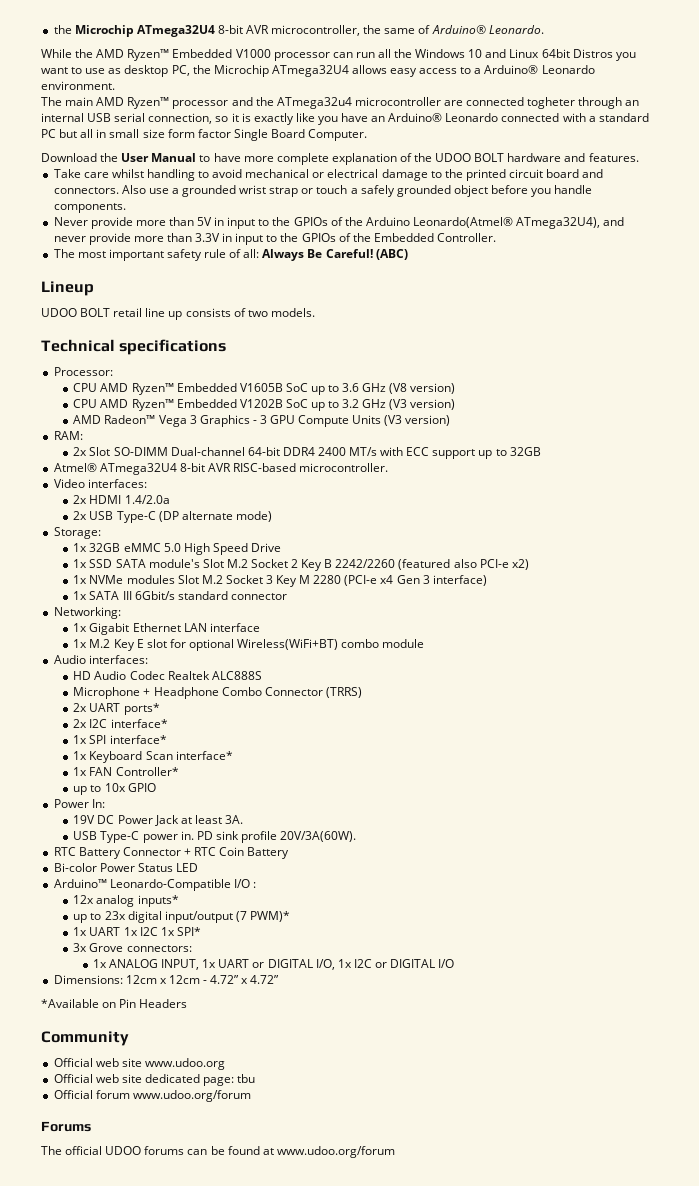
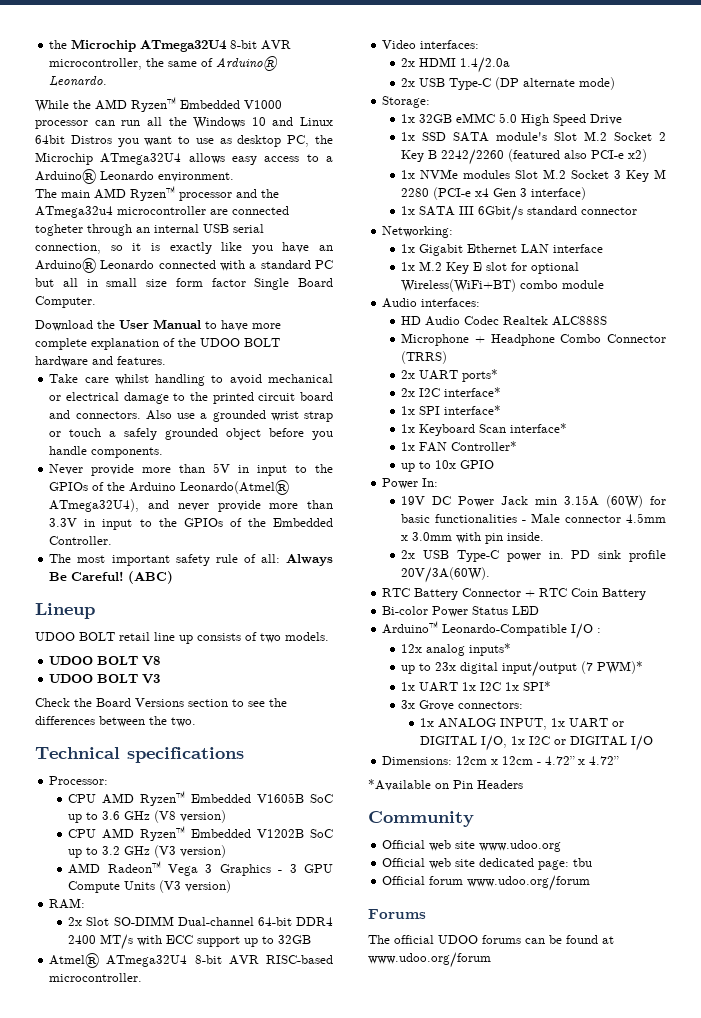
+ UDOO BOLT V8
+ UDOO BOLT V3
+ Check the Board Versions section to see the differences between the two.
- 19V DC Power Jack at least 3A.
- USB Type-C power in.
+ 19V DC Power Jack min 3.15A (60W) for basic functionalities - Male connector 4.5mm x 3.0mm with pin inside.
+ 2x USB Type-C power in.

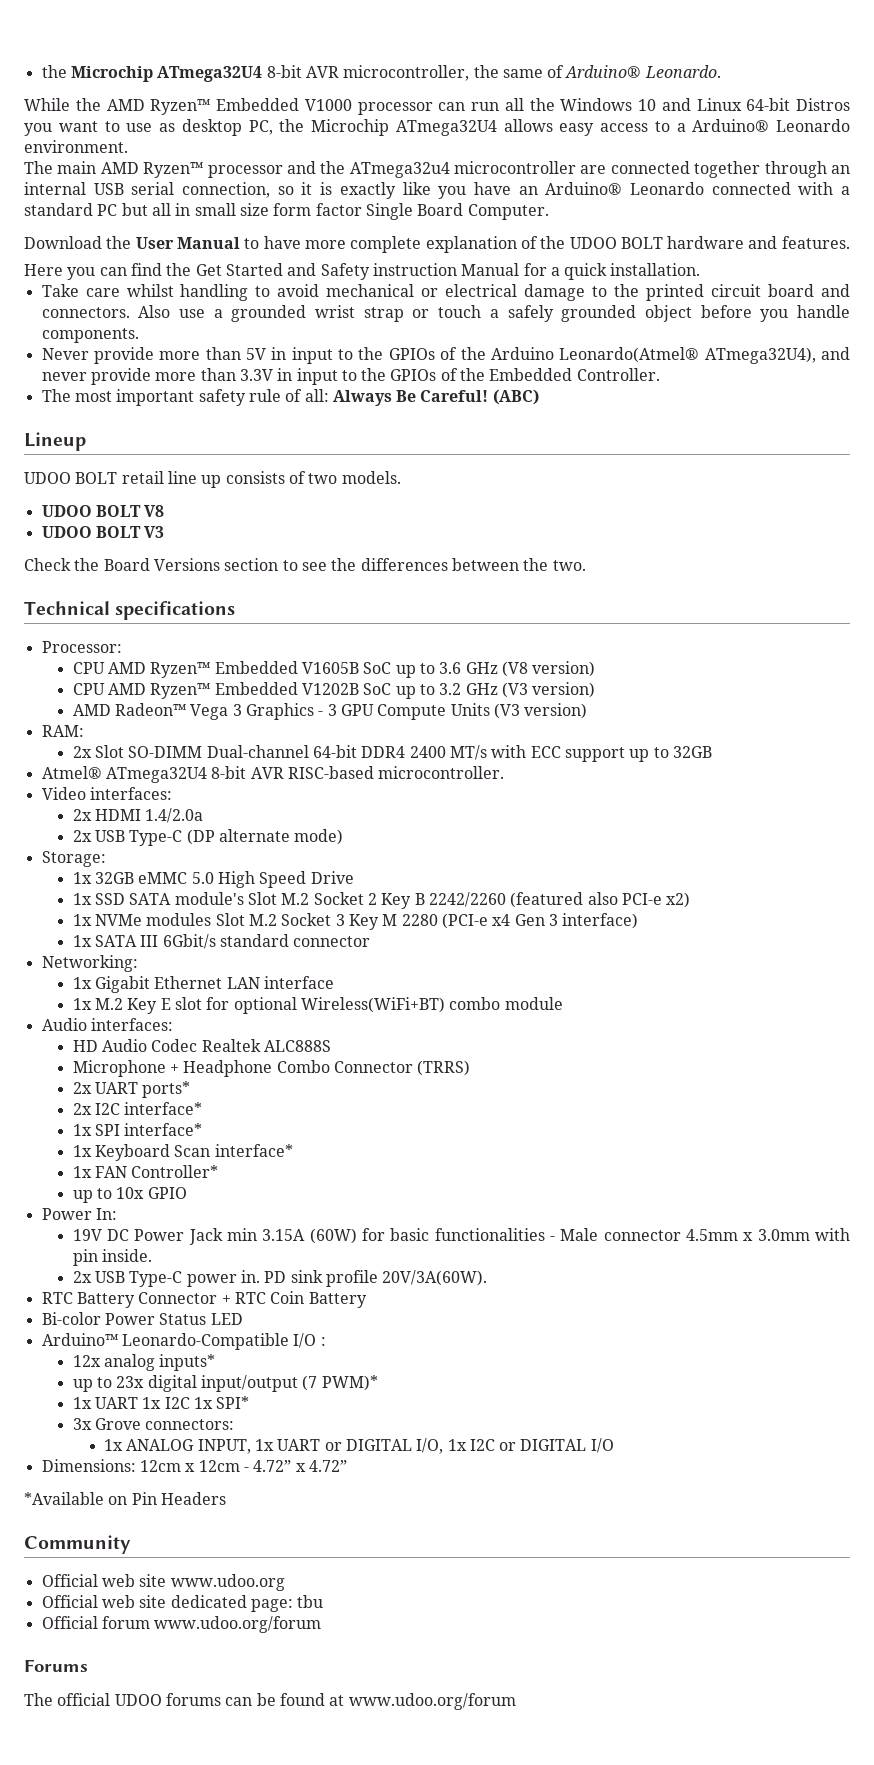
- While the AMD Ryzen™ Embedded V1000 processor can run all the Windows 10 and Linux 64bit Distros you want to use as desktop PC, the Microchip ATmega32U4 allows easy access to a Arduino® Leonardo environment.
+ While the AMD Ryzen™ Embedded V1000 processor can run all the Windows 10 and Linux 64-bit Distros you want to use as desktop PC, the Microchip ATmega32U4 allows easy access to a Arduino® Leonardo environment.
- The main AMD Ryzen™ processor and the ATmega32u4 microcontroller are connected togheter through an internal USB serial connection, so it is exactly like you have an Arduino® Leonardo connected with a standard PC but all in small size form factor Single Board Computer.
+ The main AMD Ryzen™ processor and the ATmega32u4 microcontroller are connected together through an internal USB serial connection, so it is exactly like you have an Arduino® Leonardo connected with a standard PC but all in small size form factor Single Board Computer.
+ Here you can find the Get Started and Safety instruction Manual for a quick installation.

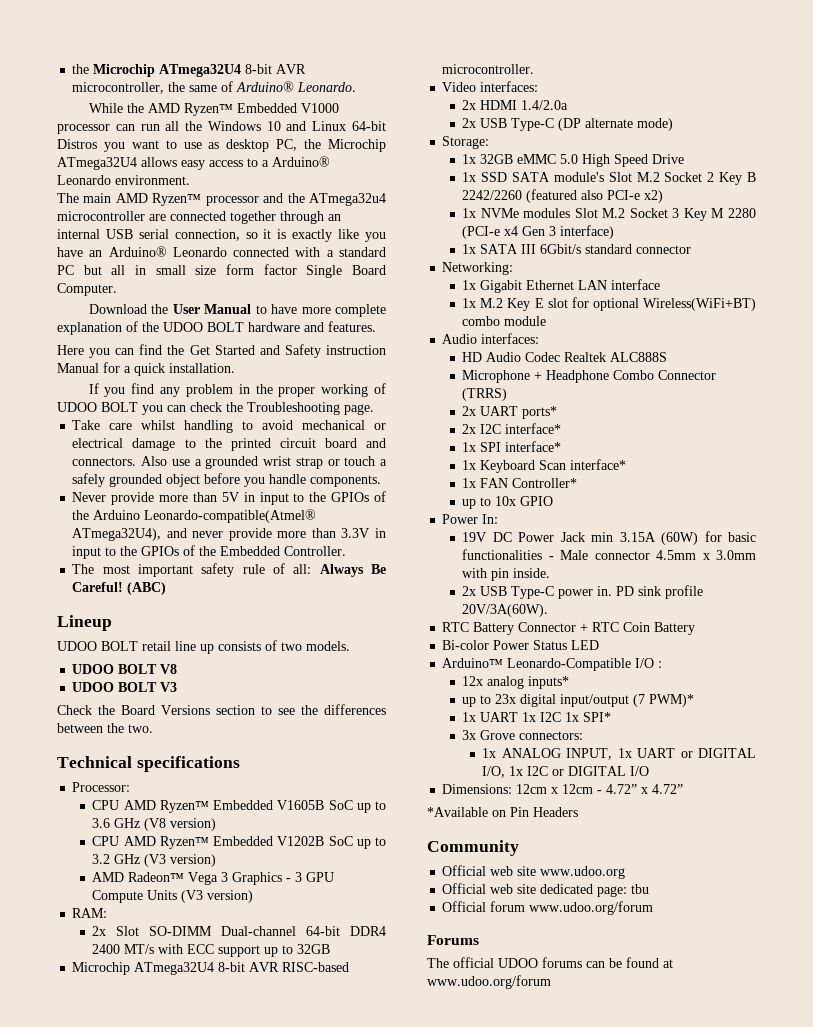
+ If you find any problem in the proper working of UDOO BOLT you can check the Troubleshooting page.
- Never provide more than 5V in input to the GPIOs of the Arduino Leonardo(Atmel® ATmega32U4), and never provide more than 3.3V in input to the GPIOs of the Embedded Controller.
+ Never provide more than 5V in input to the GPIOs of the Arduino Leonardo-compatible(Atmel® ATmega32U4), and never provide more than 3.3V in input to the GPIOs of the Embedded Controller.
- Atmel® ATmega32U4 8-bit AVR RISC-based microcontroller.
+ Microchip ATmega32U4 8-bit AVR RISC-based microcontroller.

